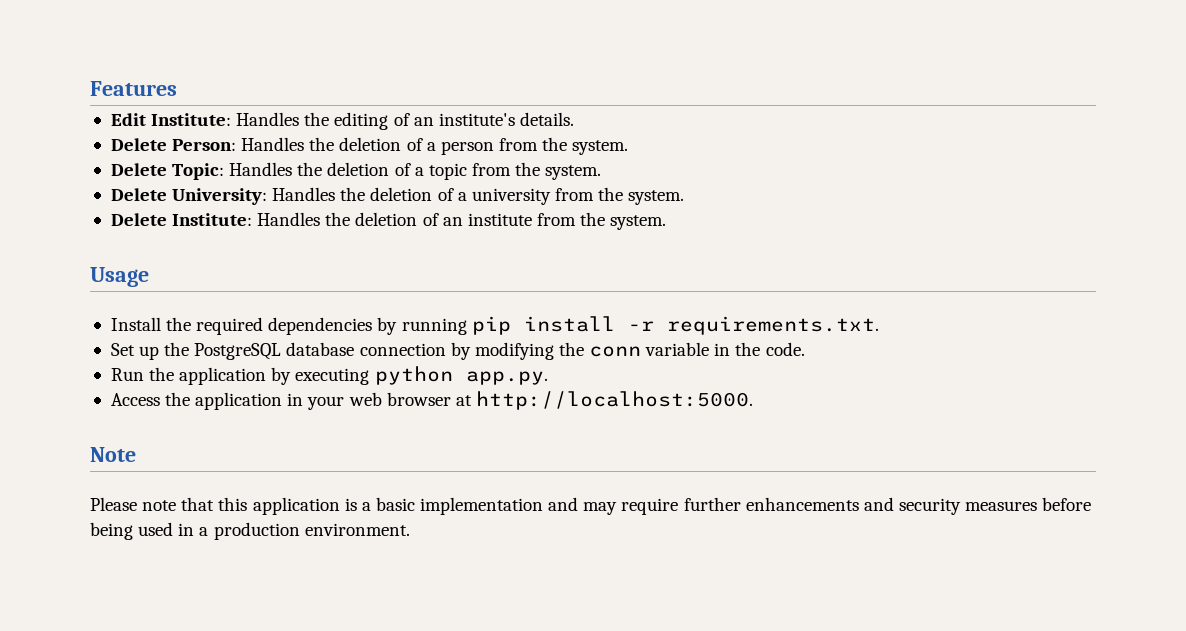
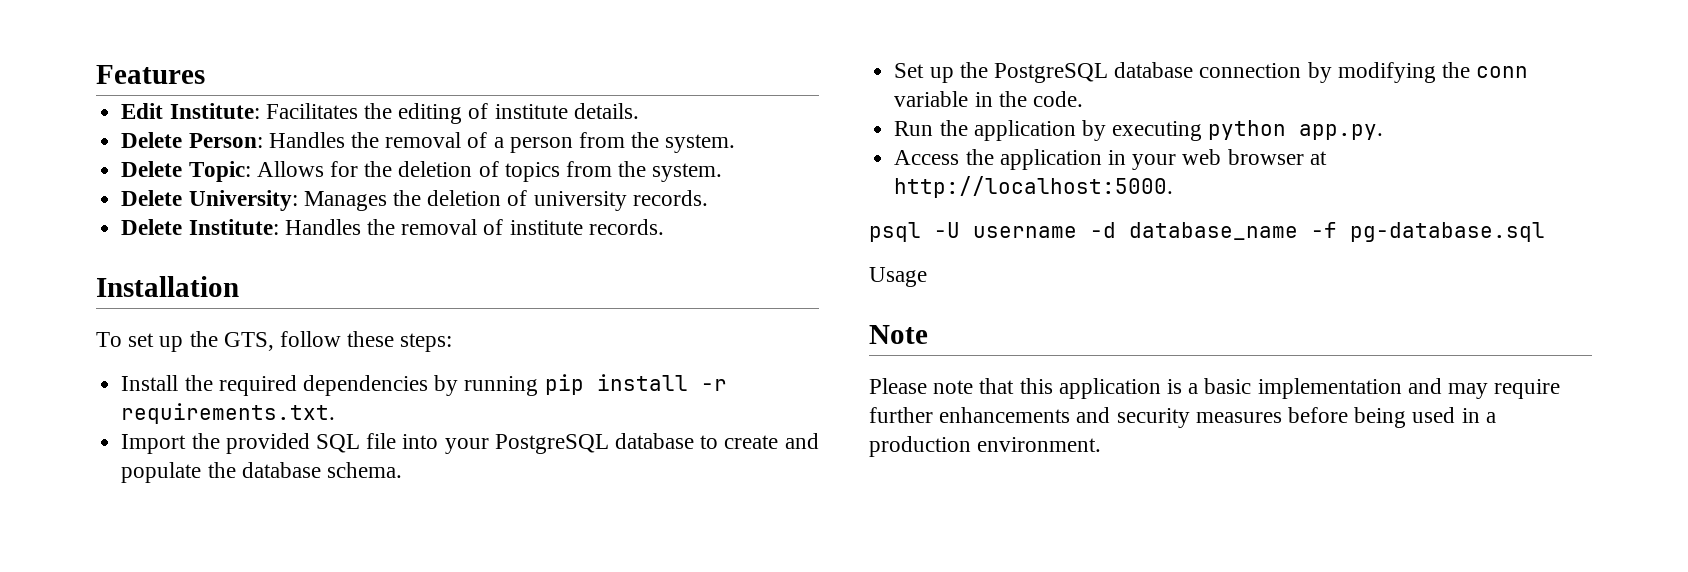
- Edit Institute: Handles the editing of an institute's details.
+ Edit Institute: Facilitates the editing of institute details.
- Delete Person: Handles the deletion of a person from the system.
+ Delete Person: Handles the removal of a person from the system.
- Delete Topic: Handles the deletion of a topic from the system.
+ Delete Topic: Allows for the deletion of topics from the system.
- Delete University: Handles the deletion of a university from the system.
+ Delete University: Manages the deletion of university records.
- Delete Institute: Handles the deletion of an institute from the system.
- Usage
+ Delete Institute: Handles the removal of institute records.
+ Installation
+ To set up the GTS, follow these steps:
+ Import the provided SQL file into your PostgreSQL database to create and populate the database schema.
+ psql -U username -d database_name -f pg-database.sql
+ Usage

